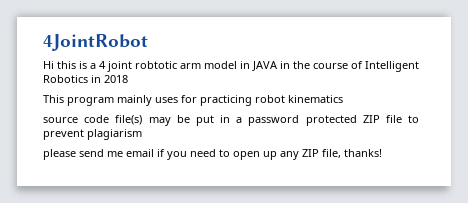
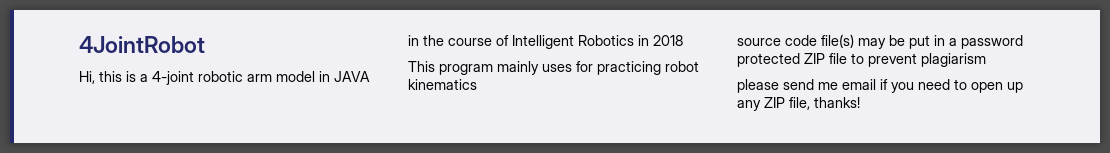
- Hi this is a 4 joint robtotic arm model in JAVA in the course of Intelligent Robotics in 2018
+ Hi, this is a 4-joint robotic arm model in JAVA in the course of Intelligent Robotics in 2018

